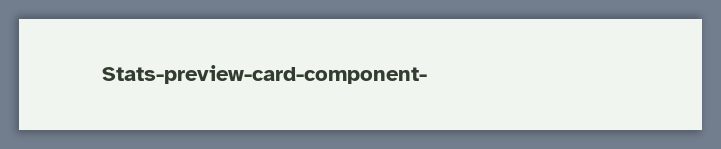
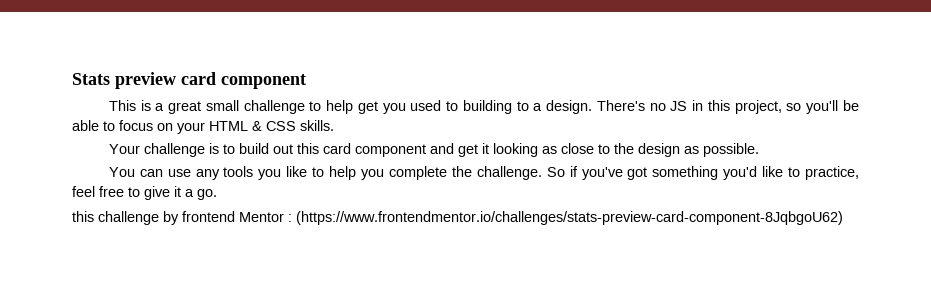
- Stats-preview-card-component-
+ Stats preview card component
+ This is a great small challenge to help get you used to building to a design. There's no JS in this project, so you'll be able to focus on your HTML & CSS skills.
+ Your challenge is to build out this card component and get it looking as close to the design as possible.
+ You can use any tools you like to help you complete the challenge. So if you've got something you'd like to practice, feel free to give it a go.
+ this challenge by frontend Mentor : (https://www.frontendmentor.io/challenges/stats-preview-card-component-8JqbgoU62)

